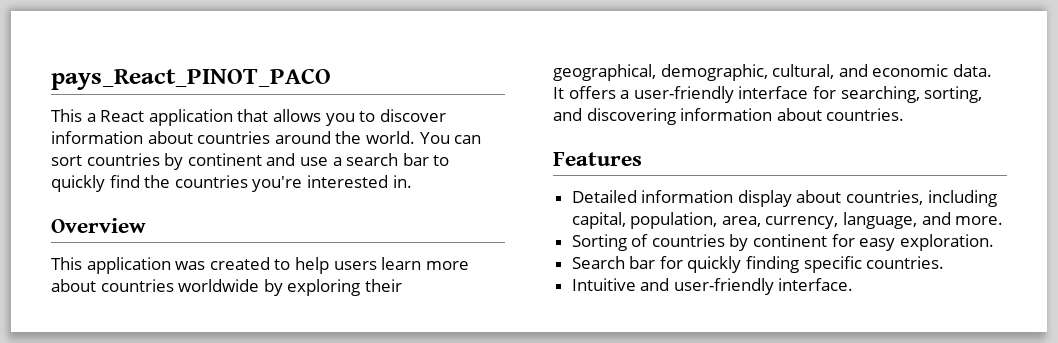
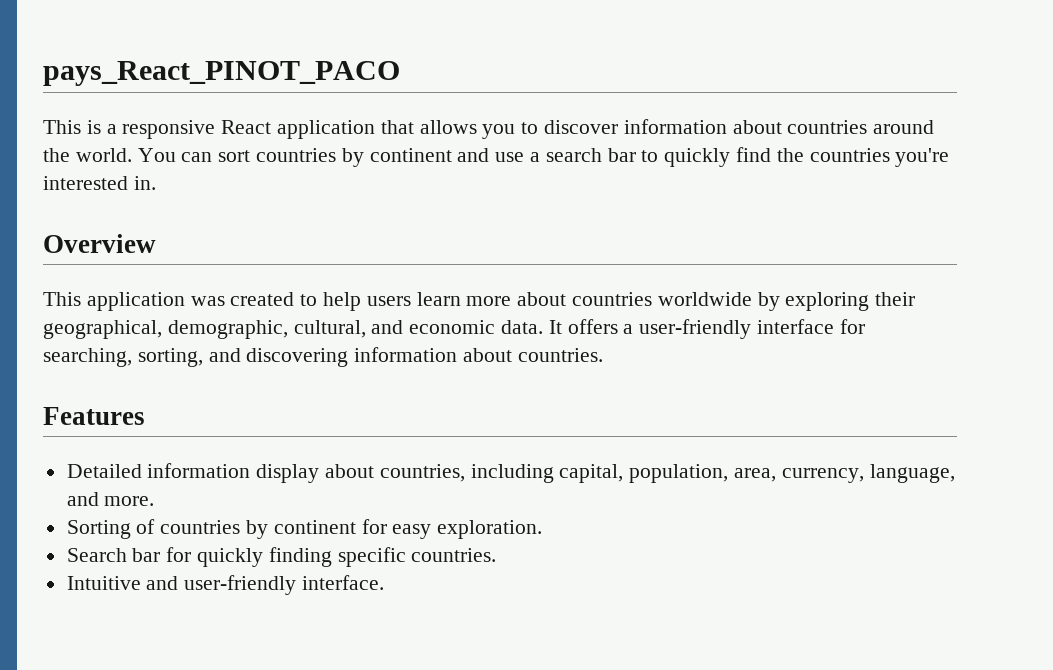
- This a React application that allows you to discover information about countries around the world.
+ This is a responsive React application that allows you to discover information about countries around the world.

